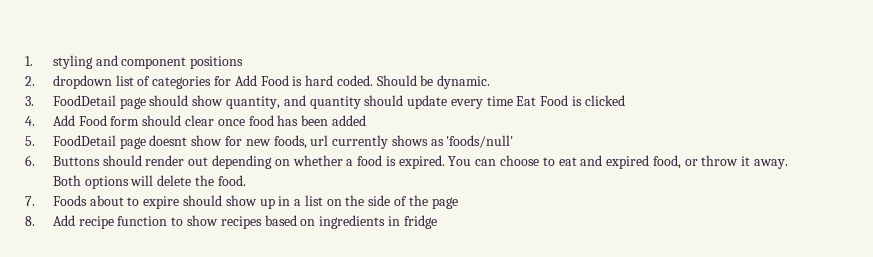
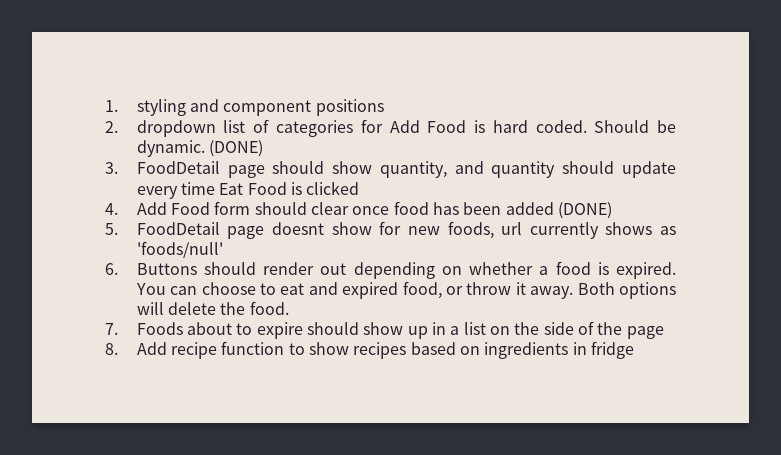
- Should be dynamic.
+ Should be dynamic. (DONE)
- 4. Add Food form should clear once food has been added
+ 4. Add Food form should clear once food has been added (DONE)

